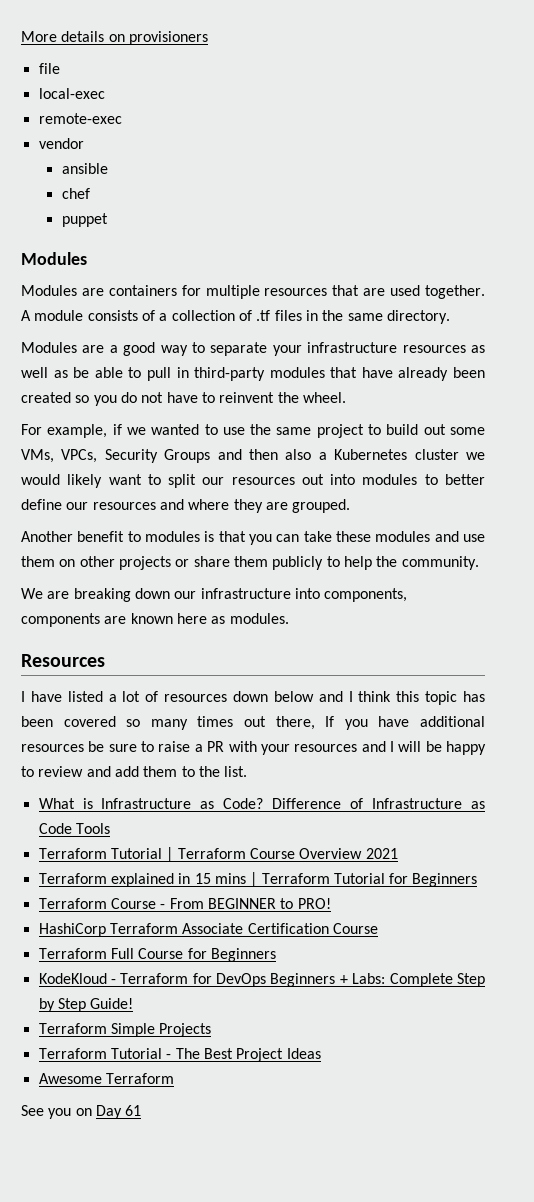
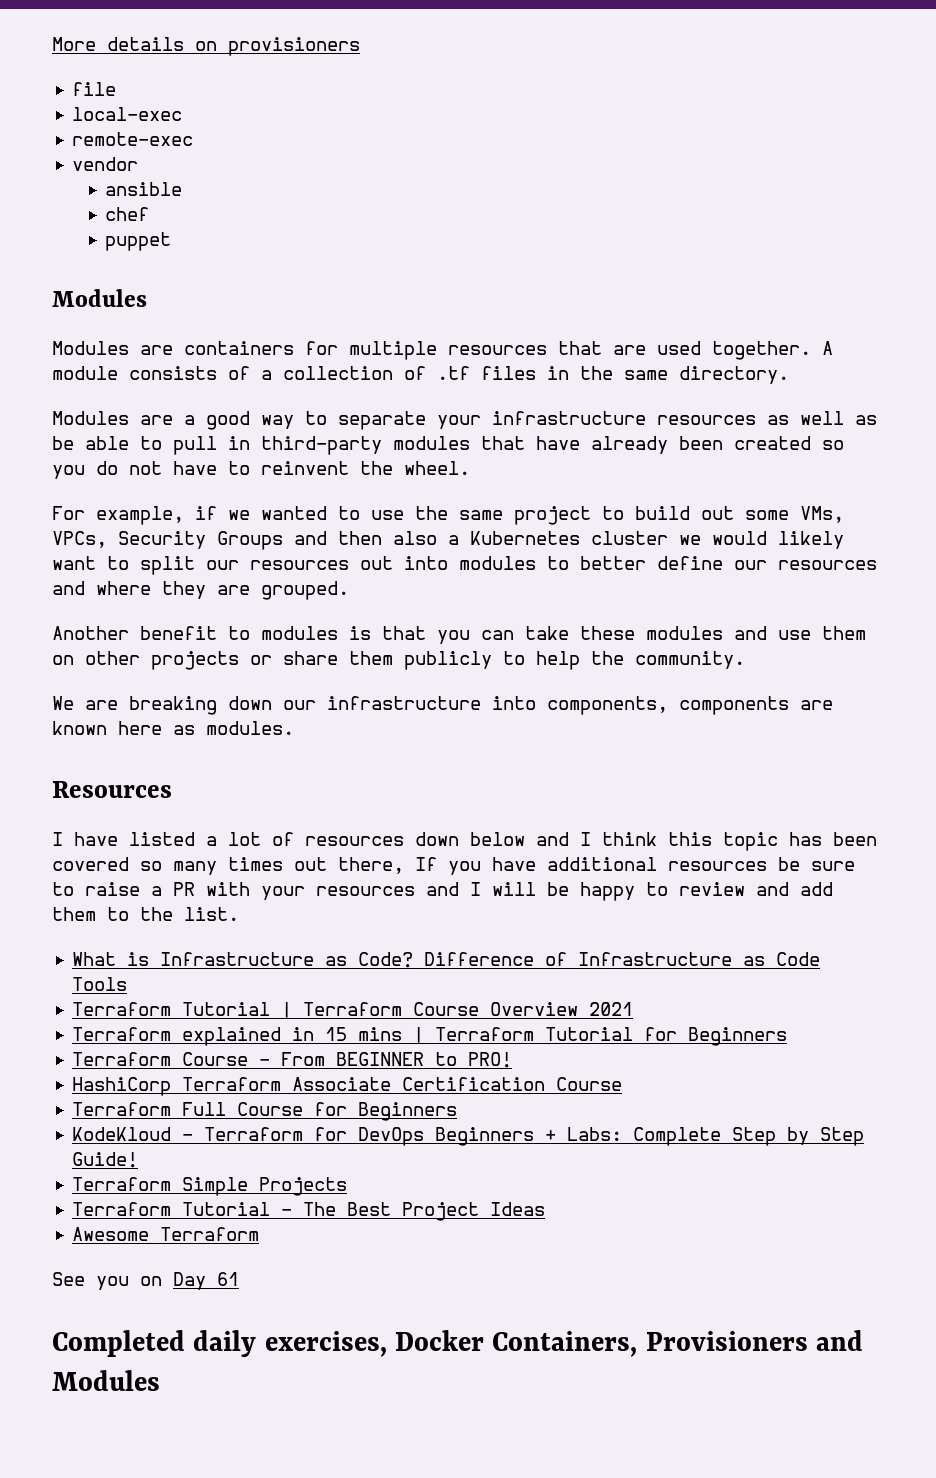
+ Completed daily exercises, Docker Containers, Provisioners and Modules

